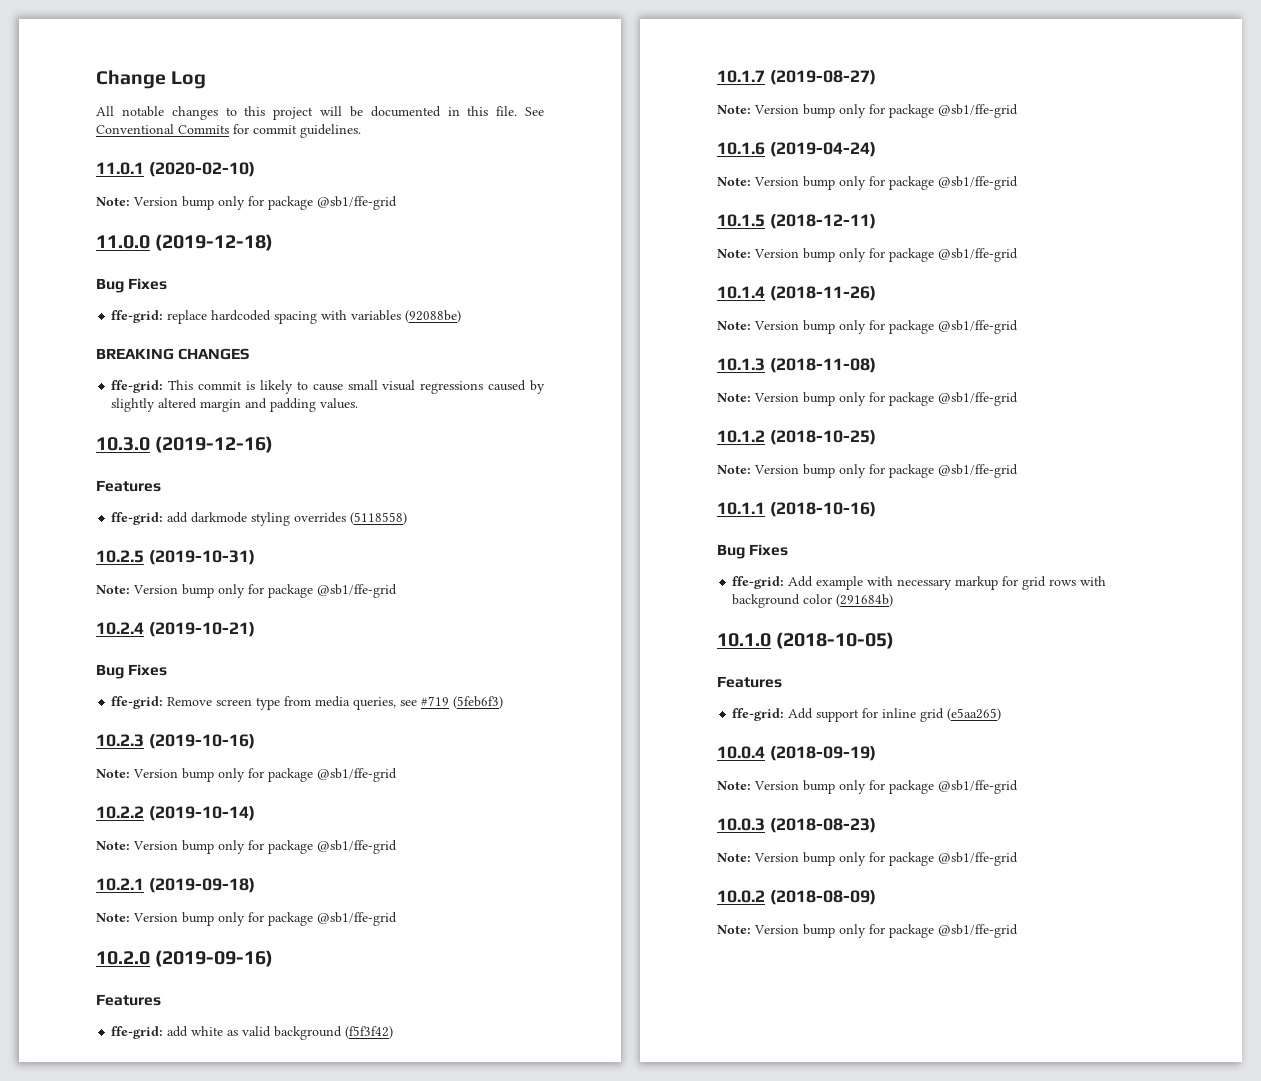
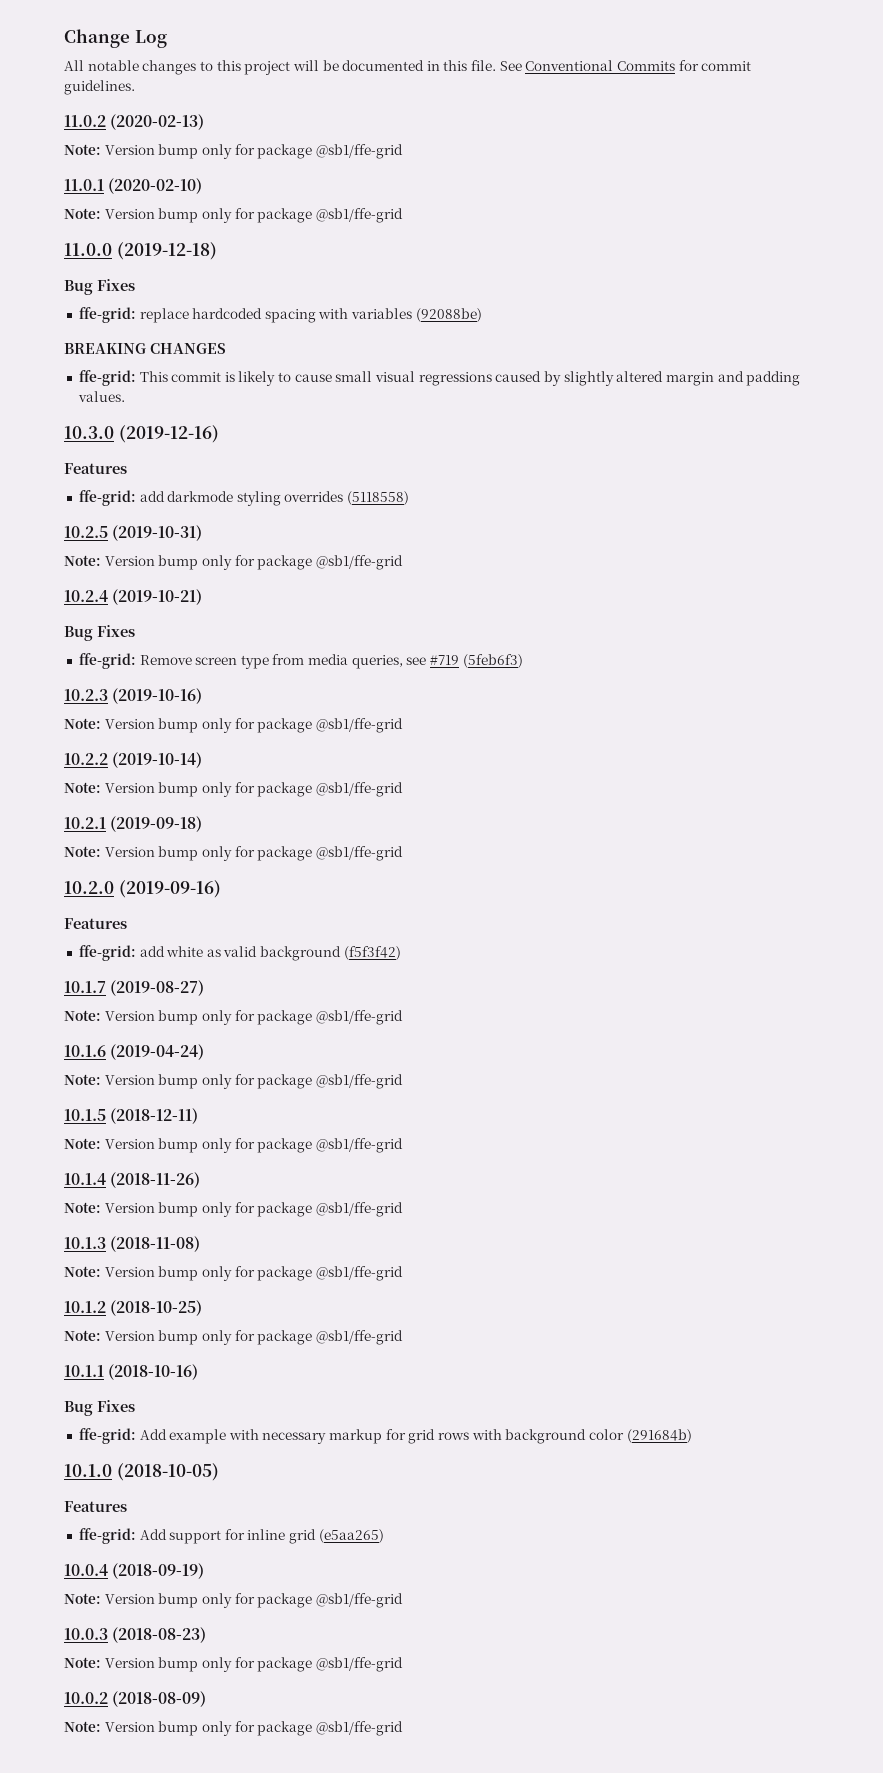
+ 11.0.2 (2020-02-13)
+ Note: Version bump only for package @sb1/ffe-grid

